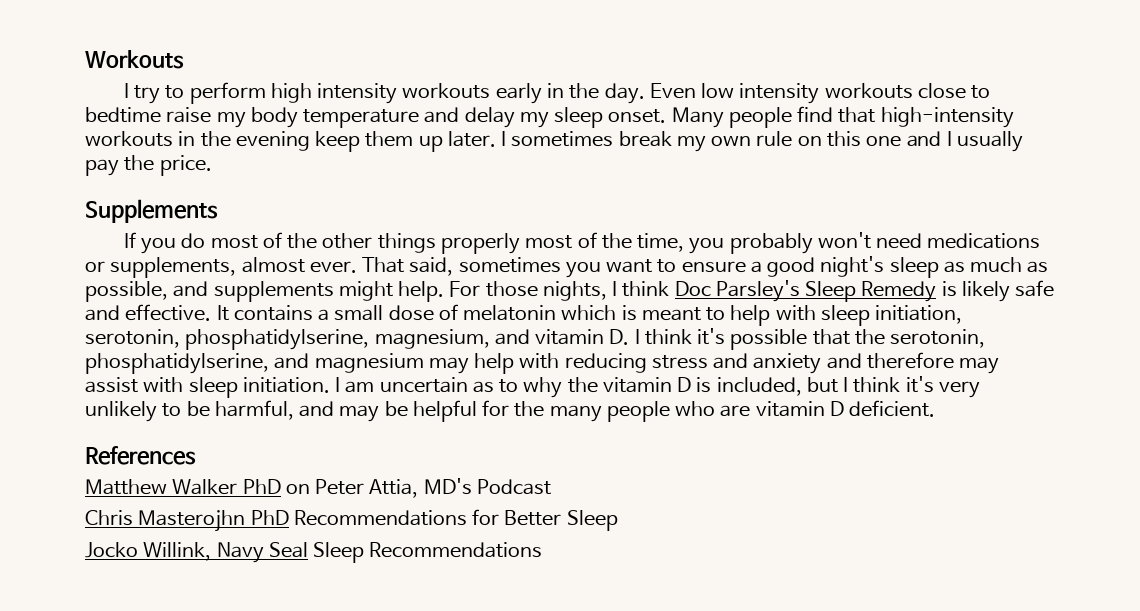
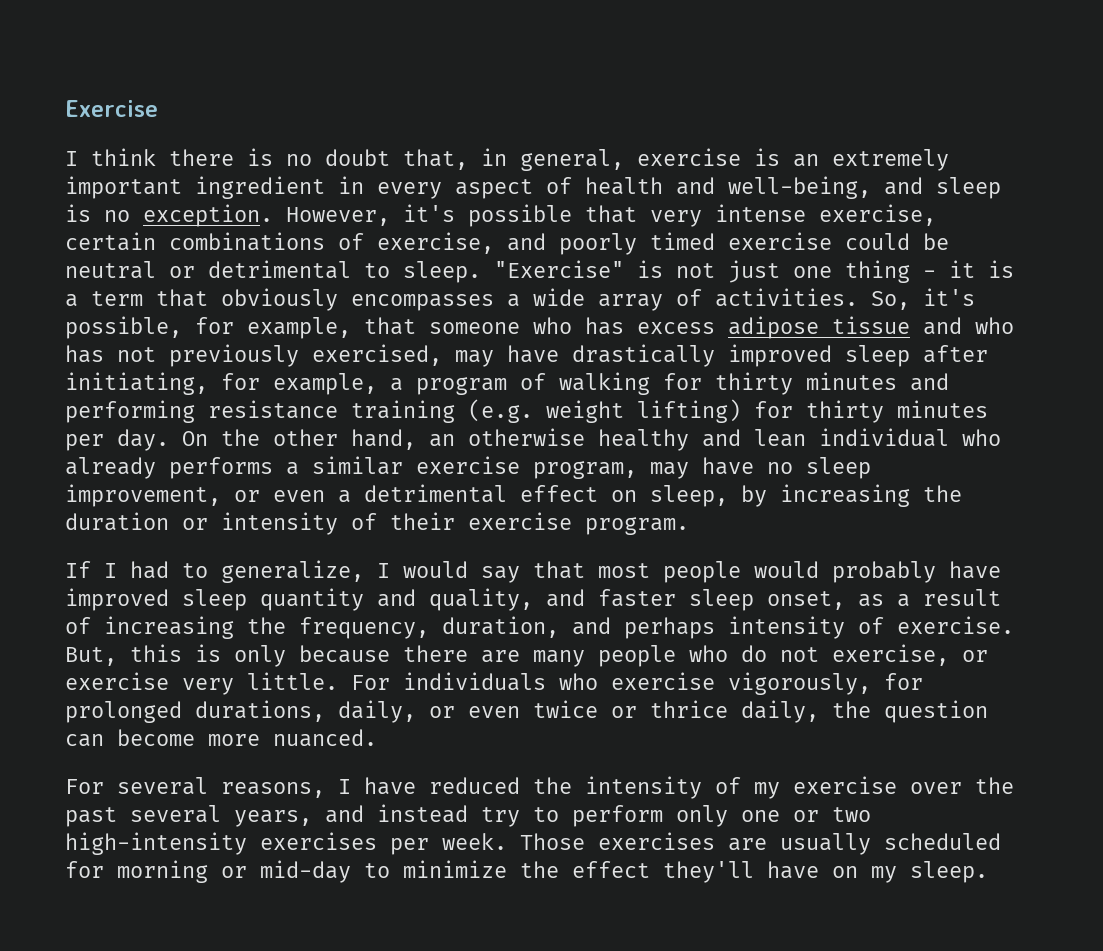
- Workouts
- I try to perform high intensity workouts early in the day. Even low intensity workouts close to bedtime raise my body temperature and delay my sleep onset. Many people find that high-intensity workouts in the evening keep them up later. I sometimes break my own rule on this one and I usually pay the price.
- Supplements
- If you do most of the other things properly most of the time, you probably won't need medications or supplements, almost ever. That said, sometimes you want to ensure a good night's sleep as much as possible, and supplements might help. For those nights, I think Doc Parsley's Sleep Remedy is likely safe and effective. It contains a small dose of melatonin which is meant to help with sleep initiation, serotonin, phosphatidylserine, magnesium, and vitamin D. I think it's possible that the serotonin, phosphatidylserine, and magnesium may help with reducing stress and anxiety and therefore may assist with sleep initiation. I am uncertain as to why the vitamin D is included, but I think it's very unlikely to be harmful, and may be helpful for the many people who are vitamin D deficient.
- References
- Matthew Walker PhD on Peter Attia, MD's Podcast
- Chris Masterojhn PhD Recommendations for Better Sleep
- Jocko Willink, Navy Seal Sleep Recommendations
+ Exercise
+ I think there is no doubt that, in general, exercise is an extremely important ingredient in every aspect of health and well-being, and sleep is no exception. However, it's possible that very intense exercise, certain combinations of exercise, and poorly timed exercise could be neutral or detrimental to sleep. "Exercise" is not just one thing - it is a term that obviously encompasses a wide array of activities. So, it's possible, for example, that someone who has excess adipose tissue and who has not previously exercised, may have drastically improved sleep after initiating, for example, a program of walking for thirty minutes and performing resistance training (e.g. weight lifting) for thirty minutes per day. On the other hand, an otherwise healthy and lean individual who already performs a similar exercise program, may have no sleep improvement, or even a detrimental effect on sleep, by increasing the duration or intensity of their exercise program.
+ If I had to generalize, I would say that most people would probably have improved sleep quantity and quality, and faster sleep onset, as a result of increasing the frequency, duration, and perhaps intensity of exercise. But, this is only because there are many people who do not exercise, or exercise very little. For individuals who exercise vigorously, for prolonged durations, daily, or even twice or thrice daily, the question can become more nuanced.
+ For several reasons, I have reduced the intensity of my exercise over the past several years, and instead try to perform only one or two high-intensity exercises per week. Those exercises are usually scheduled for morning or mid-day to minimize the effect they'll have on my sleep.

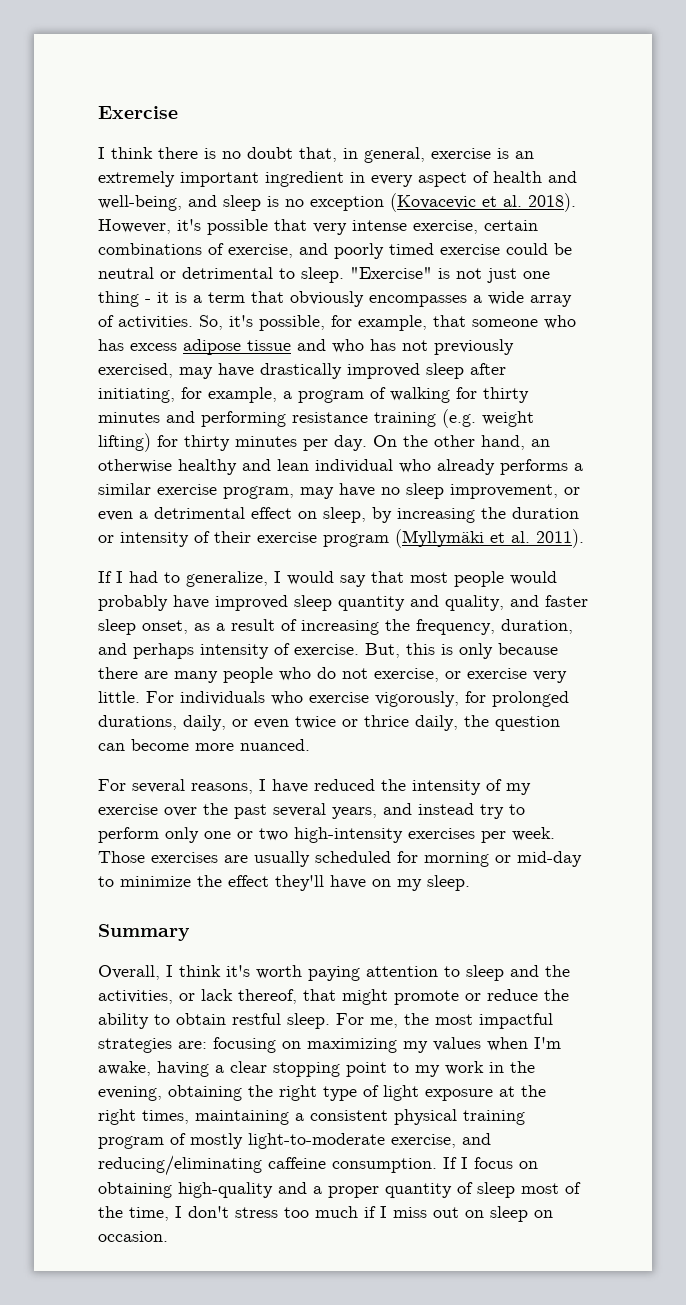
- I think there is no doubt that, in general, exercise is an extremely important ingredient in every aspect of health and well-being, and sleep is no exception.
+ I think there is no doubt that, in general, exercise is an extremely important ingredient in every aspect of health and well-being, and sleep is no exception (Kovacevic et al. 2018).
- On the other hand, an otherwise healthy and lean individual who already performs a similar exercise program, may have no sleep improvement, or even a detrimental effect on sleep, by increasing the duration or intensity of their exercise program.
+ On the other hand, an otherwise healthy and lean individual who already performs a similar exercise program, may have no sleep improvement, or even a detrimental effect on sleep, by increasing the duration or intensity of their exercise program (Myllymäki et al. 2011).
+ Summary
+ Overall, I think it's worth paying attention to sleep and the activities, or lack thereof, that might promote or reduce the ability to obtain restful sleep. For me, the most impactful strategies are: focusing on maximizing my values when I'm awake, having a clear stopping point to my work in the evening, obtaining the right type of light exposure at the right times, maintaining a consistent physical training program of mostly light-to-moderate exercise, and reducing/eliminating caffeine consumption. If I focus on obtaining high-quality and a proper quantity of sleep most of the time, I don't stress too much if I miss out on sleep on occasion.

